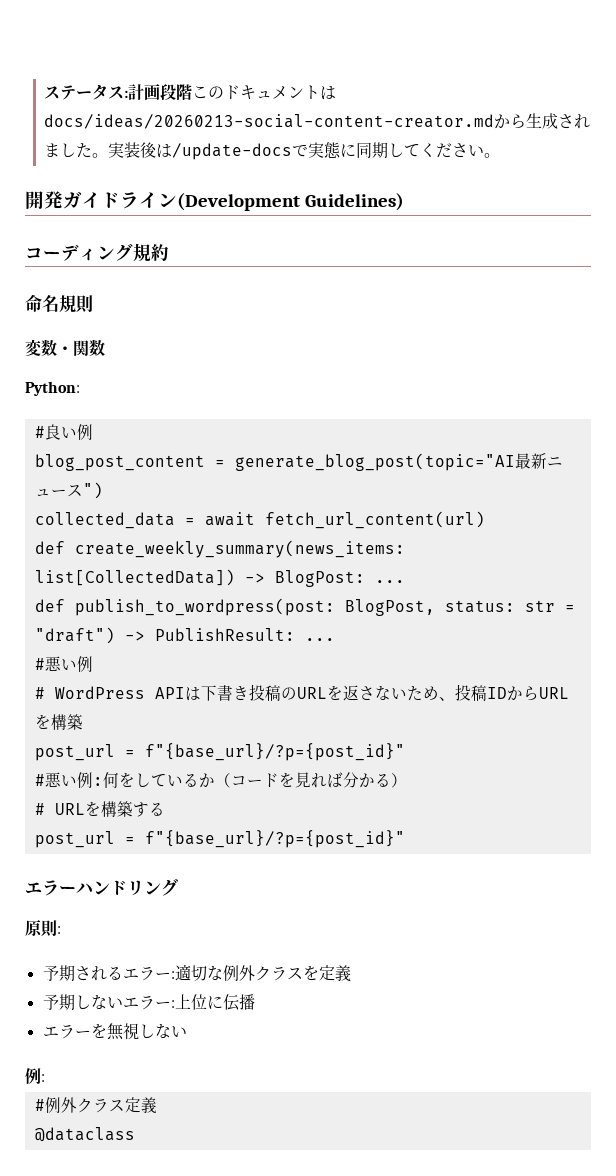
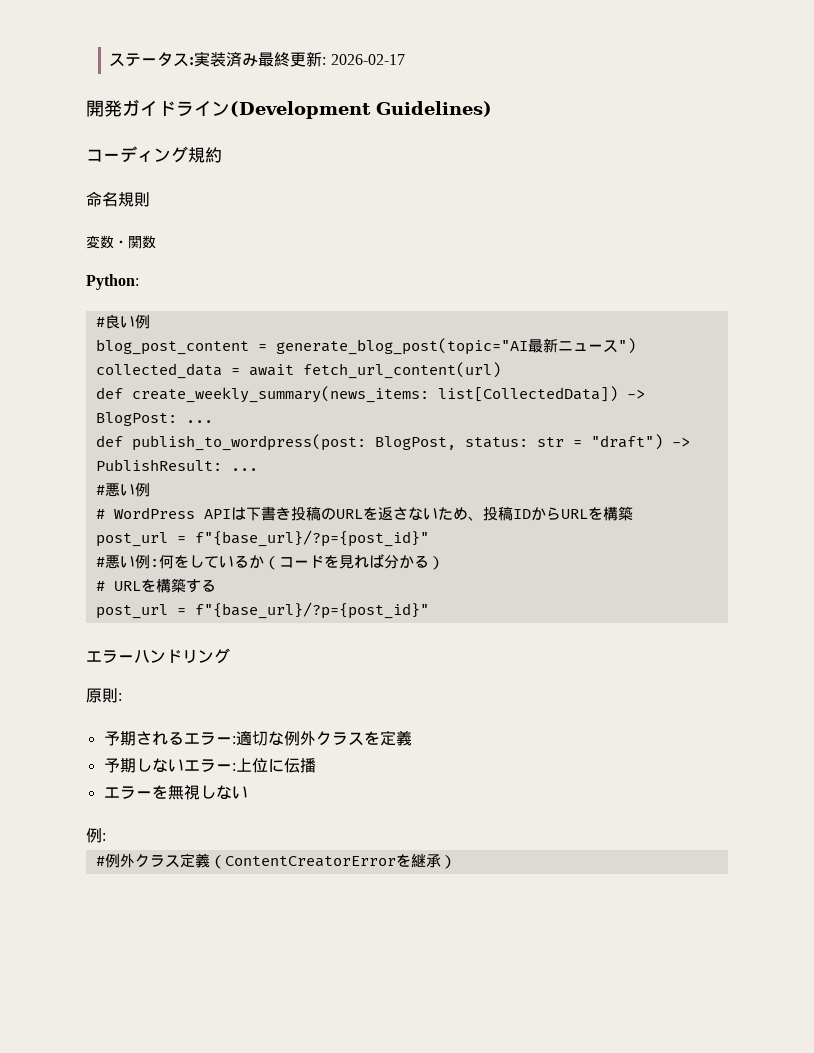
- ステータス:計画段階このドキュメントはdocs/ideas/20260213-social-content-creator.mdから生成されました。実装後は/update-docsで実態に同期してください。
+ ステータス:実装済み最終更新: 2026-02-17
- #例外クラス定義
- @dataclass
+ #例外クラス定義（ContentCreatorErrorを継承）

